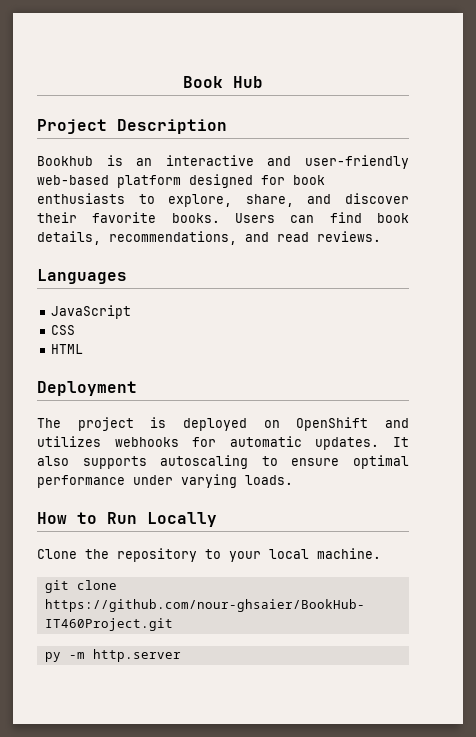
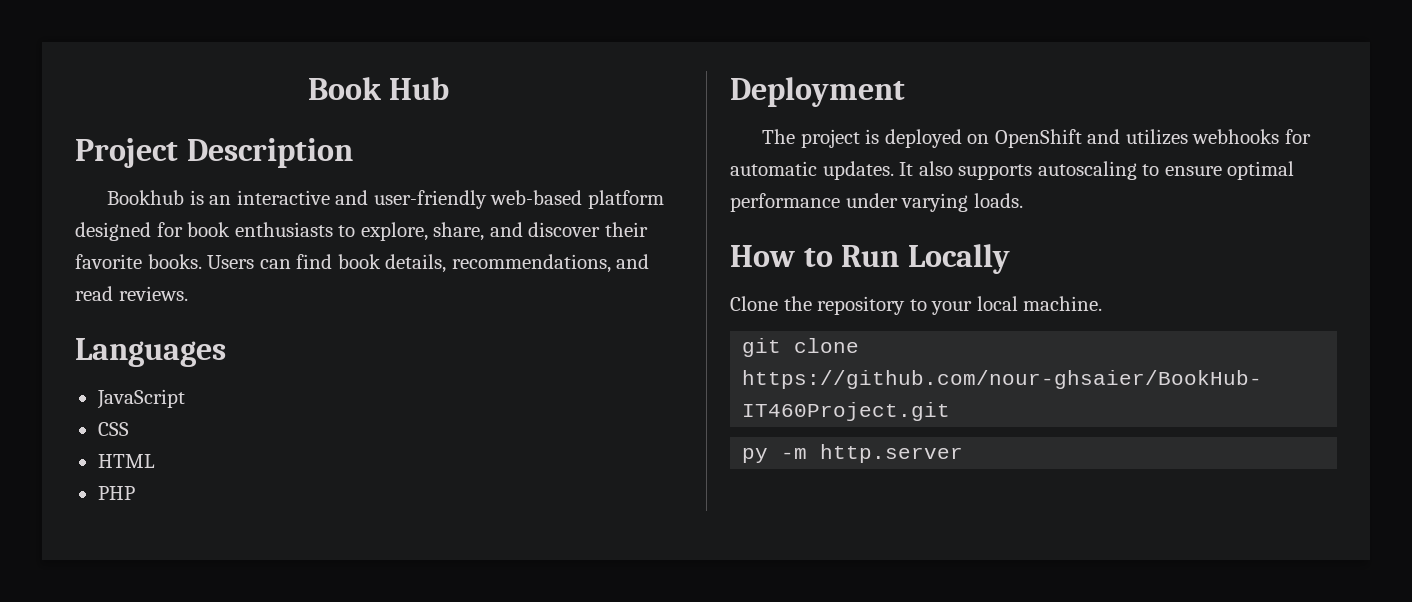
+ PHP

